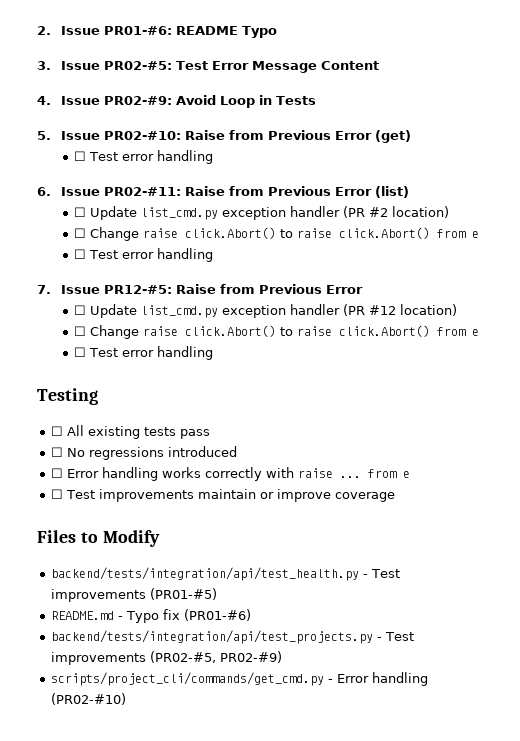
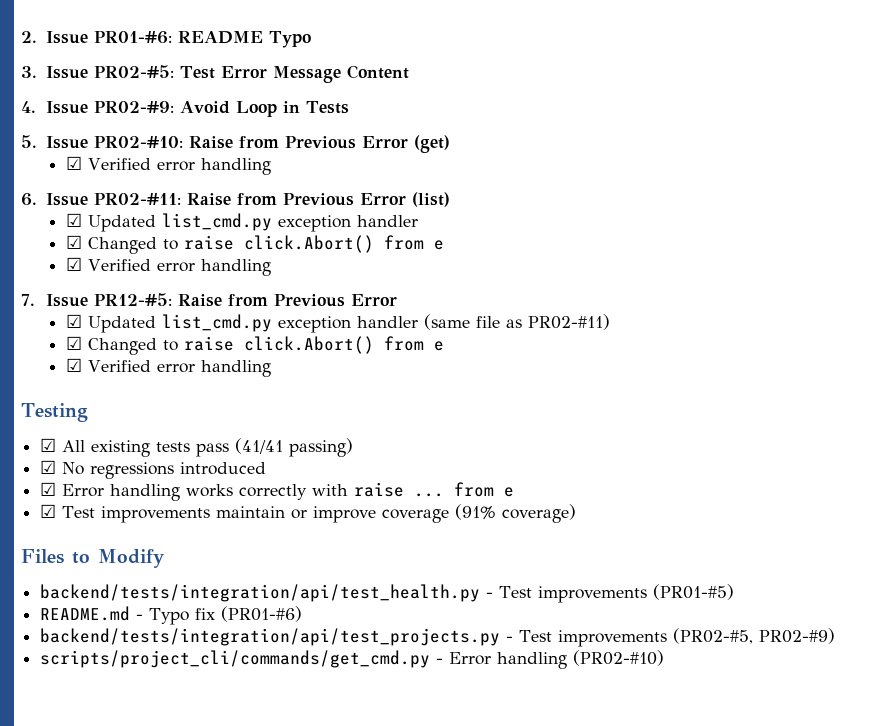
  5. Issue PR02-#10: Raise from Previous Error (get)
- ☐ Test error handling
+ ☑ Verified error handling
  6. Issue PR02-#11: Raise from Previous Error (list)
- ☐ Update list_cmd.py exception handler (PR #2 location)
- ☐ Change raise click.Abort() to raise click.Abort() from e
- ☐ Test error handling
+ ☑ Updated list_cmd.py exception handler
+ ☑ Changed to raise click.Abort() from e
+ ☑ Verified error handling
- ☐ Update list_cmd.py exception handler (PR #12 location)
- ☐ Change raise click.Abort() to raise click.Abort() from e
- ☐ Test error handling
+ ☑ Updated list_cmd.py exception handler (same file as PR02-#11)
+ ☑ Changed to raise click.Abort() from e
+ ☑ Verified error handling
- ☐ All existing tests pass
- ☐ No regressions introduced
+ ☑ All existing tests pass (41/41 passing)
+ ☑ No regressions introduced
- ☐ Error handling works correctly with raise ... from e
+ ☑ Error handling works correctly with raise ... from e
- ☐ Test improvements maintain or improve coverage
+ ☑ Test improvements maintain or improve coverage (91% coverage)

